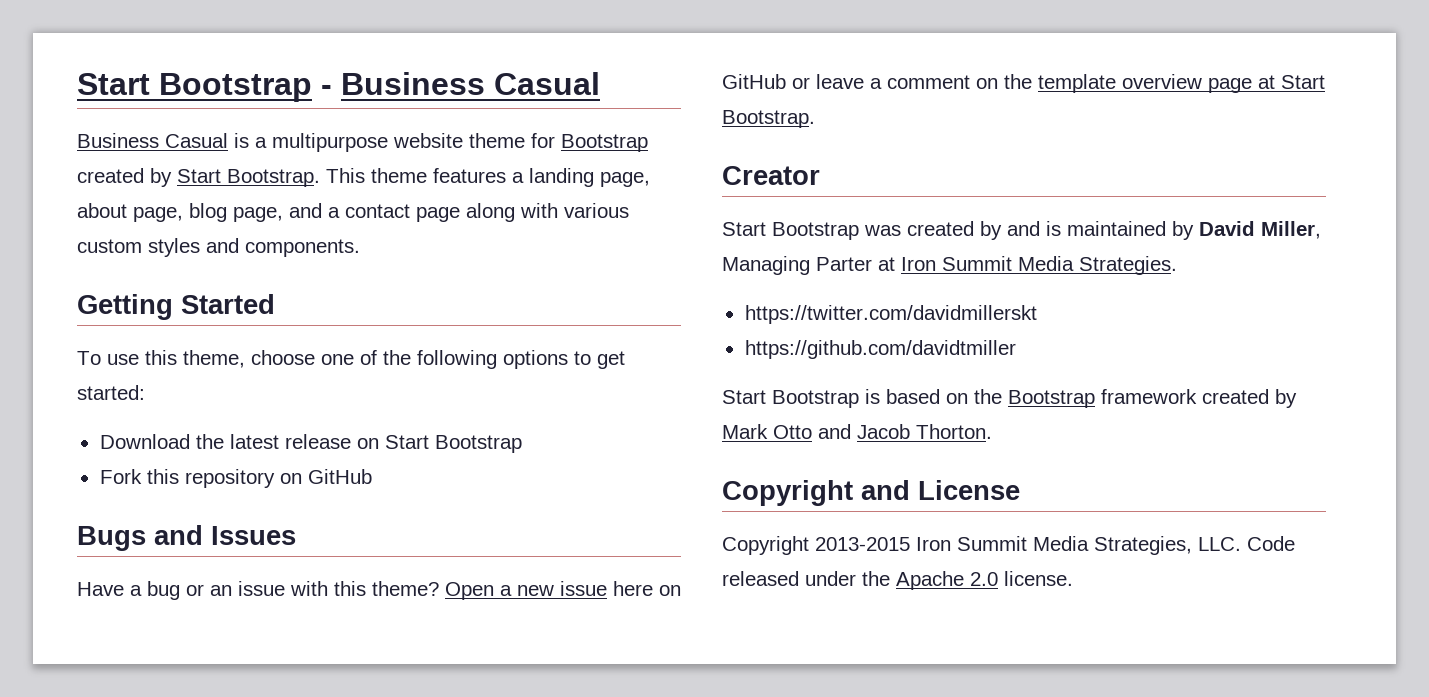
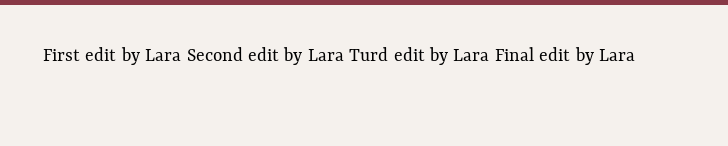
- Start Bootstrap - Business Casual
- Business Casual is a multipurpose website theme for Bootstrap created by Start Bootstrap. This theme features a landing page, about page, blog page, and a contact page along with various custom styles and components.
- Getting Started
- To use this theme, choose one of the following options to get started:
- Download the latest release on Start Bootstrap
- Fork this repository on GitHub
- Bugs and Issues
- Have a bug or an issue with this theme? Open a new issue here on GitHub or leave a comment on the template overview page at Start Bootstrap.
- Creator
- Start Bootstrap was created by and is maintained by David Miller, Managing Parter at Iron Summit Media Strategies.
- https://twitter.com/davidmillerskt
- https://github.com/davidtmiller
- Start Bootstrap is based on the Bootstrap framework created by Mark Otto and Jacob Thorton.
- Copyright and License
- Copyright 2013-2015 Iron Summit Media Strategies, LLC. Code released under the Apache 2.0 license.
+ First edit by Lara Second edit by Lara Turd edit by Lara Final edit by Lara

